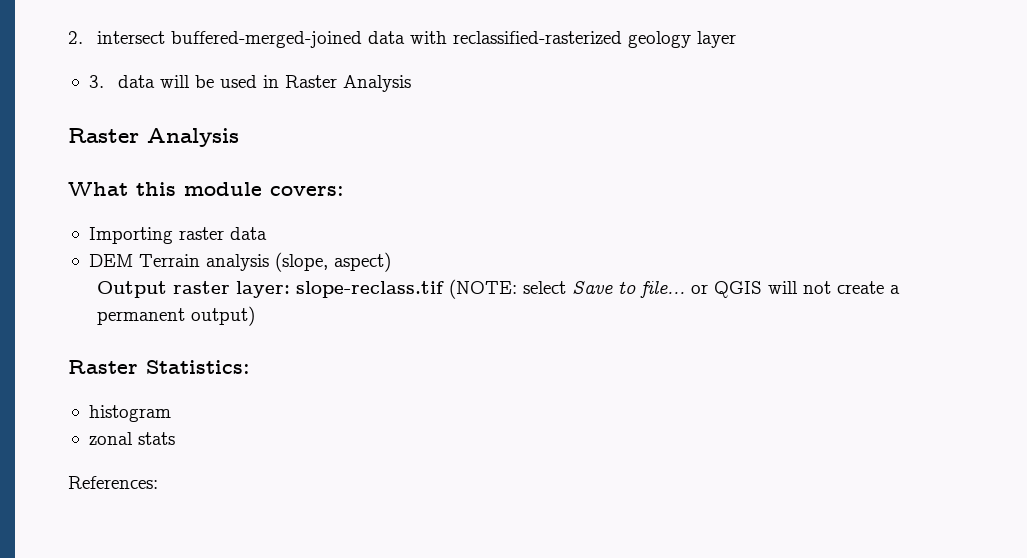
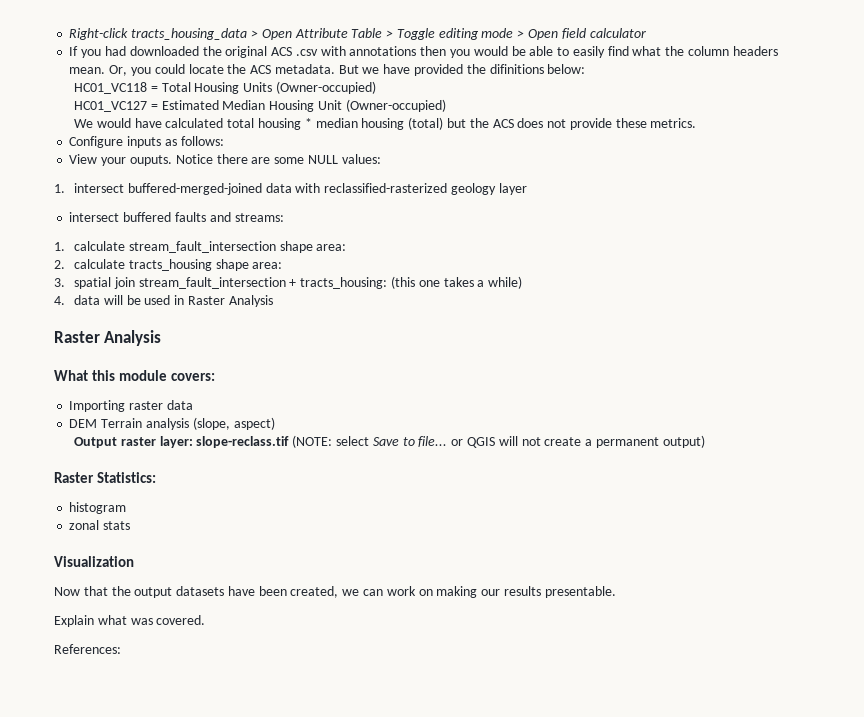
- 2. intersect buffered-merged-joined data with reclassified-rasterized geology layer
+ Right-click tracts_housing_data > Open Attribute Table > Toggle editing mode > Open field calculator
+ If you had downloaded the original ACS .csv with annotations then you would be able to easily find what the column headers mean. Or, you could locate the ACS metadata. But we have provided the difinitions below:
+ HC01_VC118 = Total Housing Units (Owner-occupied)
+ HC01_VC127 = Estimated Median Housing Unit (Owner-occupied)
+ We would have calculated total housing * median housing (total) but the ACS does not provide these metrics.
+ Configure inputs as follows:
+ View your ouputs. Notice there are some NULL values:
+ 1. intersect buffered-merged-joined data with reclassified-rasterized geology layer
- 3. data will be used in Raster Analysis
+ intersect buffered faults and streams:
+ 1. calculate stream_fault_intersection shape area:
+ 2. calculate tracts_housing shape area:
+ 3. spatial join stream_fault_intersection + tracts_housing: (this one takes a while)
+ 4. data will be used in Raster Analysis
+ Visualization
+ Now that the output datasets have been created, we can work on making our results presentable.
+ Explain what was covered.

